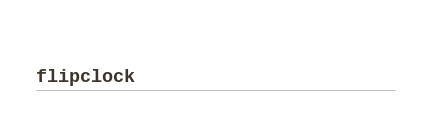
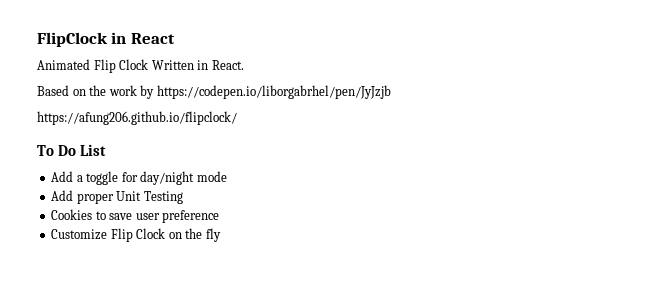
- flipclock
+ FlipClock in React
+ Animated Flip Clock Written in React.
+ Based on the work by https://codepen.io/liborgabrhel/pen/JyJzjb
+ https://afung206.github.io/flipclock/
+ To Do List
+ Add a toggle for day/night mode
+ Add proper Unit Testing
+ Cookies to save user preference
+ Customize Flip Clock on the fly

